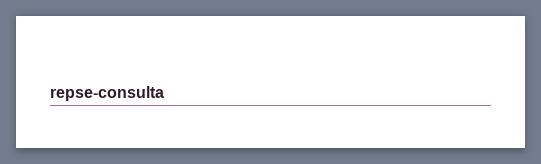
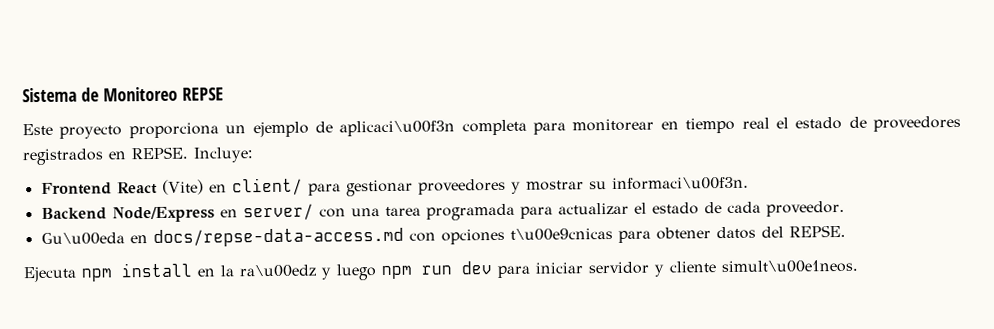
- repse-consulta
+ Sistema de Monitoreo REPSE
+ Este proyecto proporciona un ejemplo de aplicaci\u00f3n completa para monitorear en tiempo real el estado de proveedores registrados en REPSE. Incluye:
+ Frontend React (Vite) en client/ para gestionar proveedores y mostrar su informaci\u00f3n.
+ Backend Node/Express en server/ con una tarea programada para actualizar el estado de cada proveedor.
+ Gu\u00eda en docs/repse-data-access.md con opciones t\u00e9cnicas para obtener datos del REPSE.
+ Ejecuta npm install en la ra\u00edz y luego npm run dev para iniciar servidor y cliente simult\u00e1neos.

